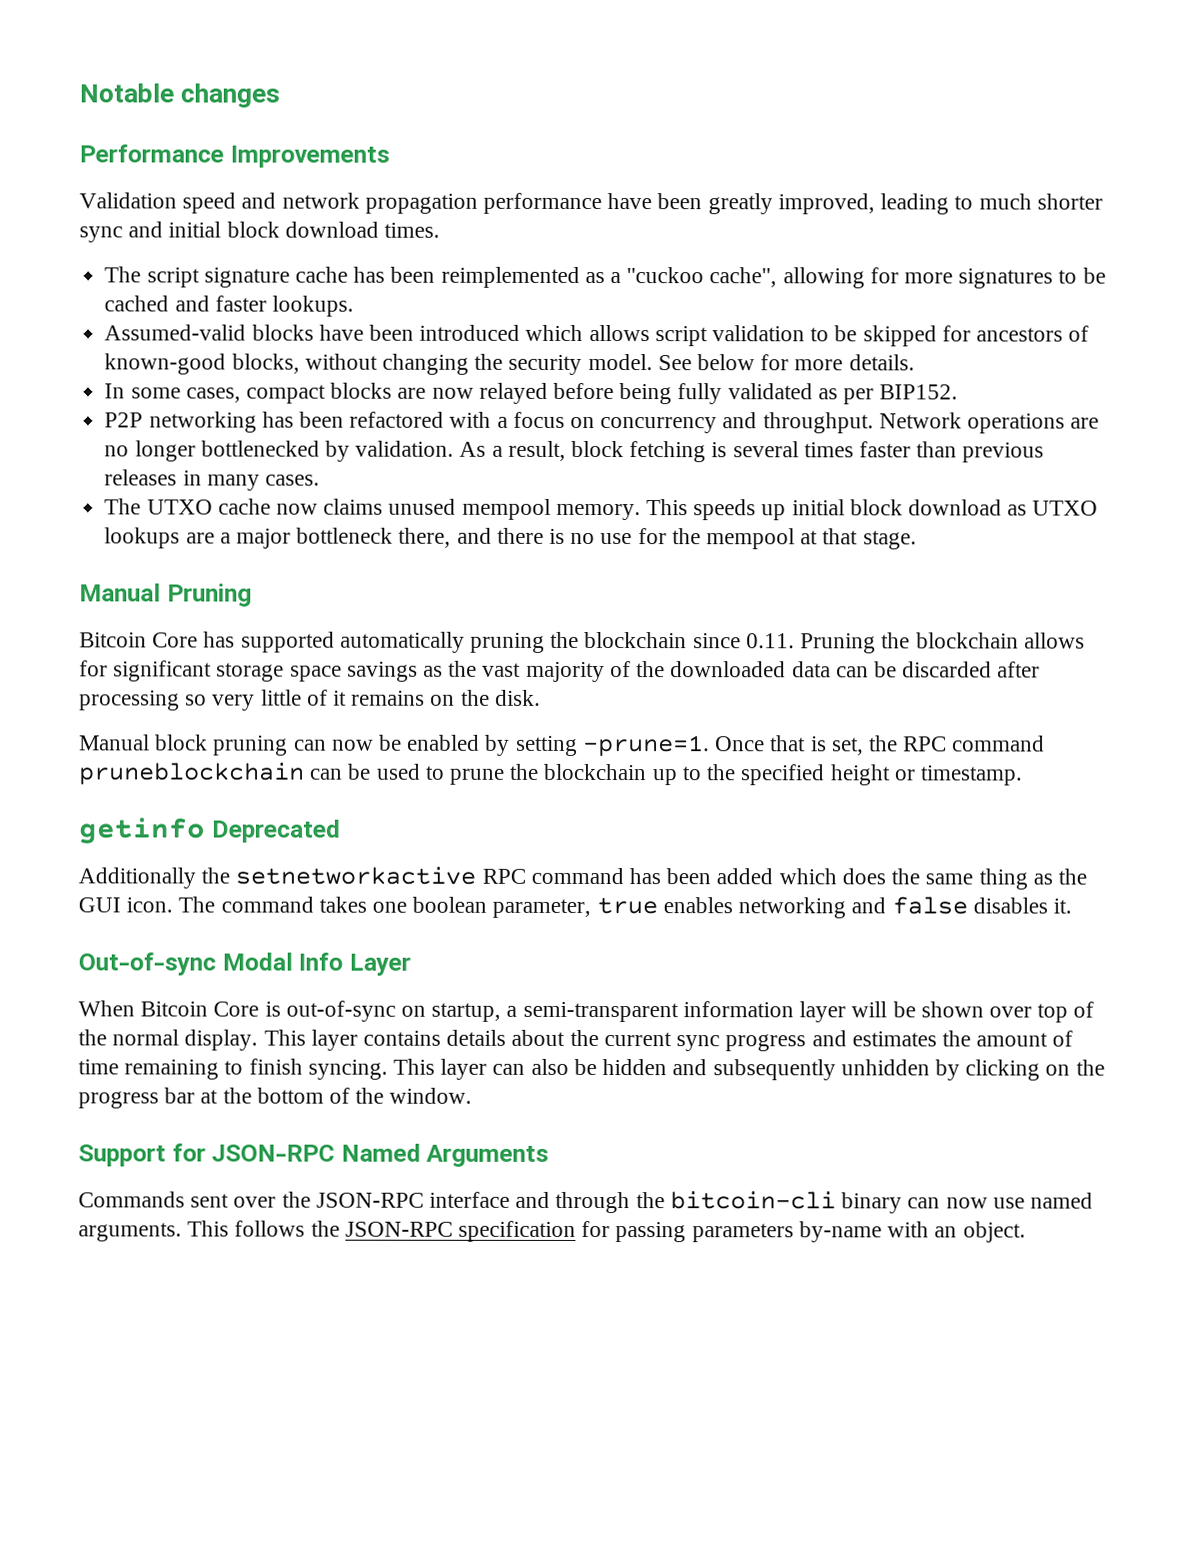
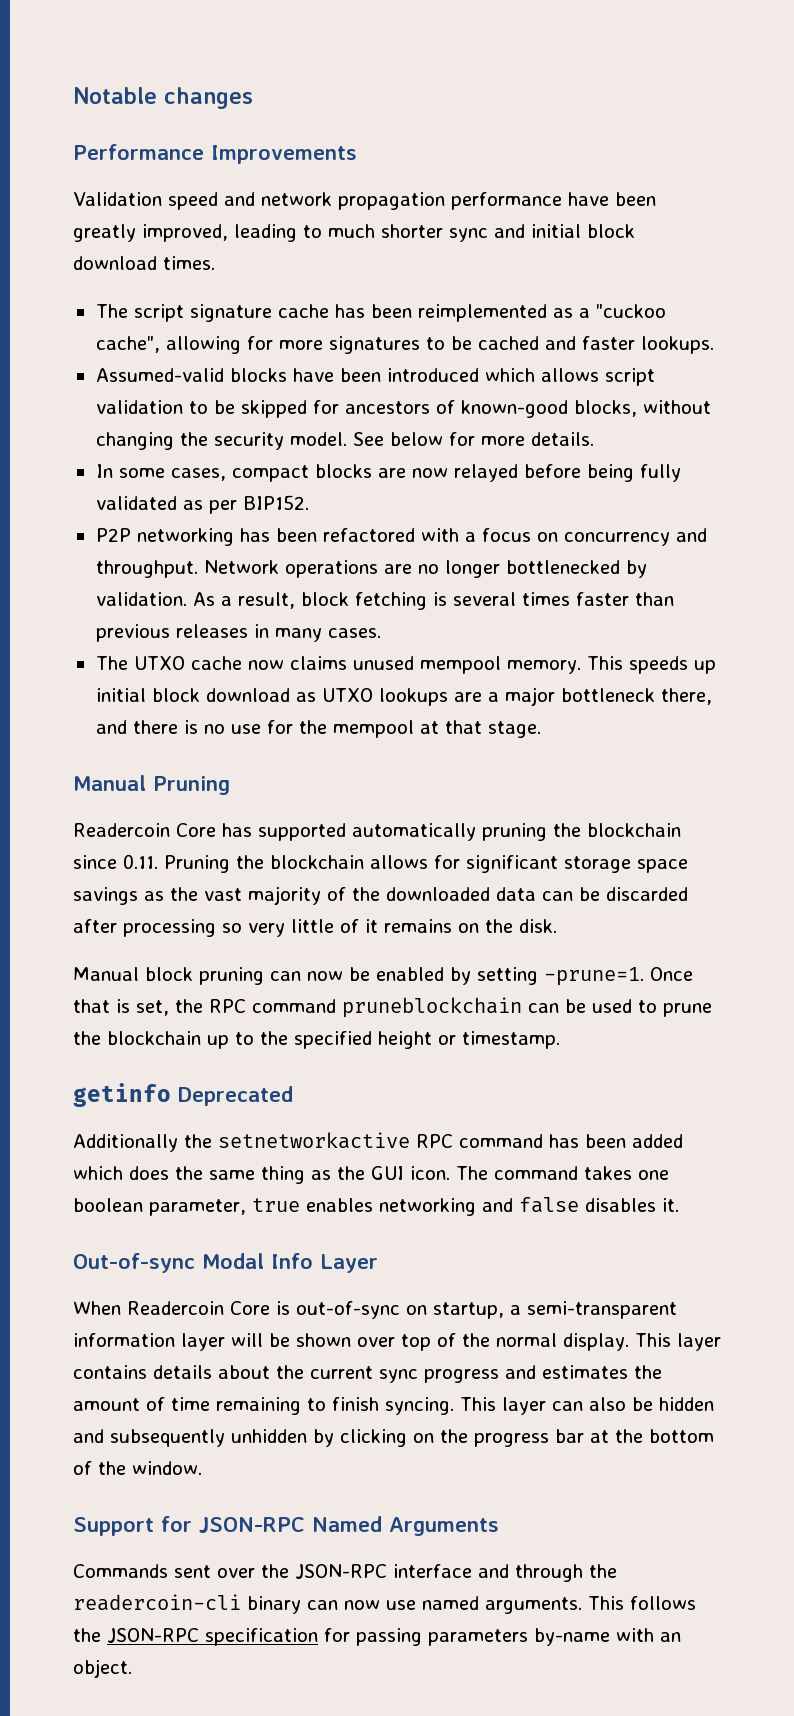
- Bitcoin Core has supported automatically pruning the blockchain since 0.11. Pruning the blockchain allows for significant storage space savings as the vast majority of the downloaded data can be discarded after processing so very little of it remains on the disk.
+ Readercoin Core has supported automatically pruning the blockchain since 0.11. Pruning the blockchain allows for significant storage space savings as the vast majority of the downloaded data can be discarded after processing so very little of it remains on the disk.
- When Bitcoin Core is out-of-sync on startup, a semi-transparent information layer will be shown over top of the normal display.
+ When Readercoin Core is out-of-sync on startup, a semi-transparent information layer will be shown over top of the normal display.
- Commands sent over the JSON-RPC interface and through the bitcoin-cli binary can now use named arguments.
+ Commands sent over the JSON-RPC interface and through the readercoin-cli binary can now use named arguments.

